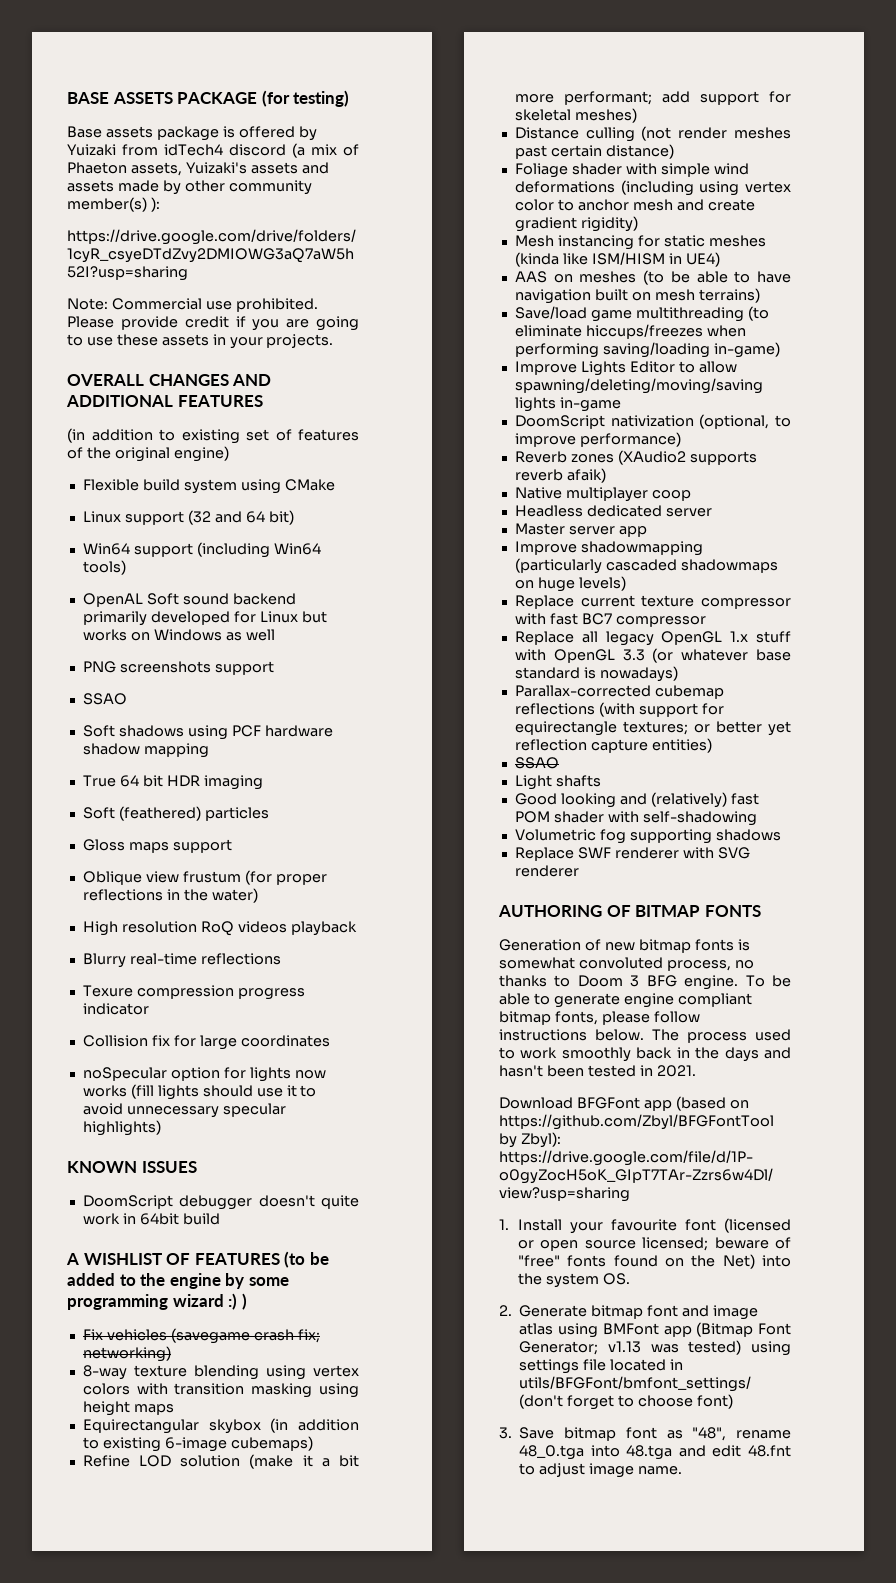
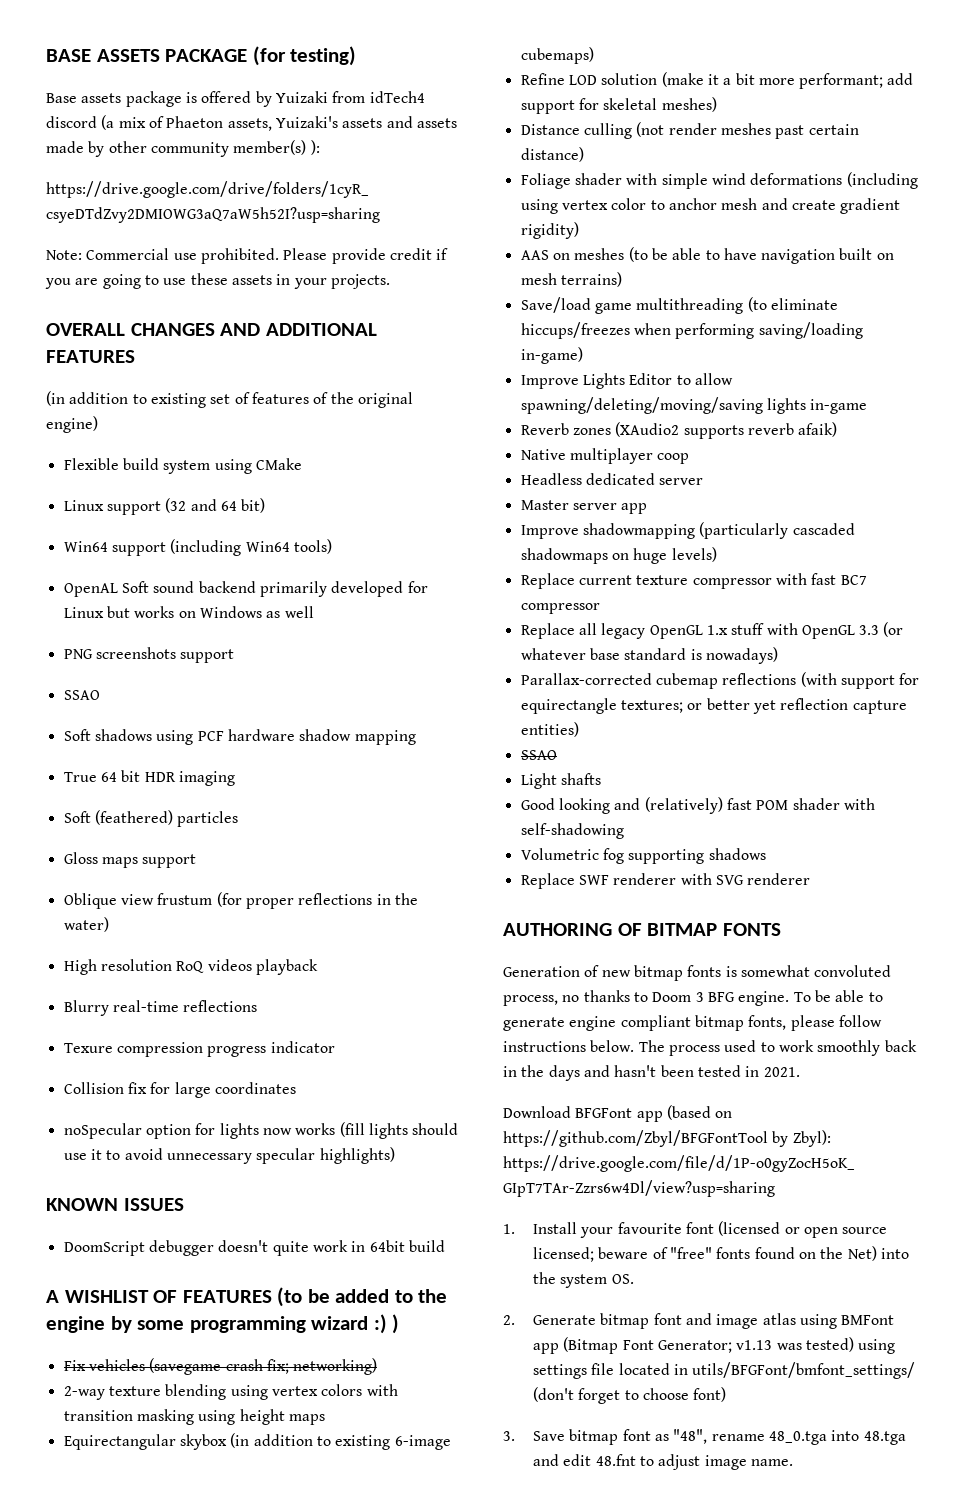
- 8-way texture blending using vertex colors with transition masking using height maps
+ 2-way texture blending using vertex colors with transition masking using height maps
- Mesh instancing for static meshes (kinda like ISM/HISM in UE4)
- DoomScript nativization (optional, to improve performance)

